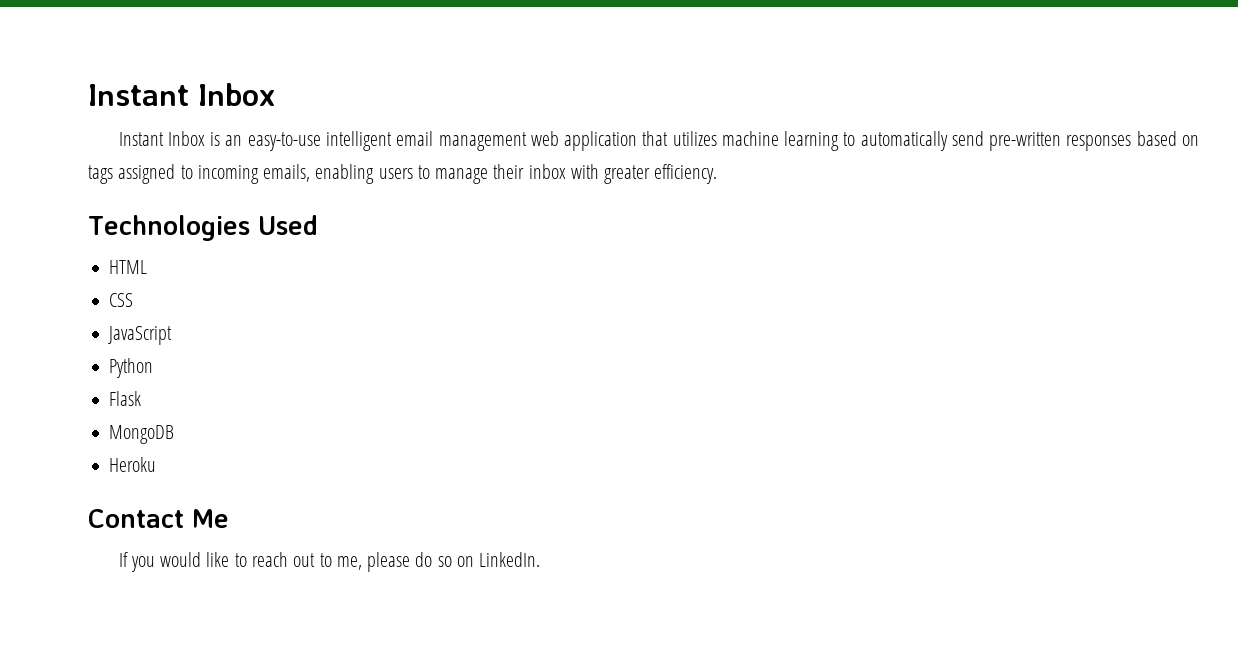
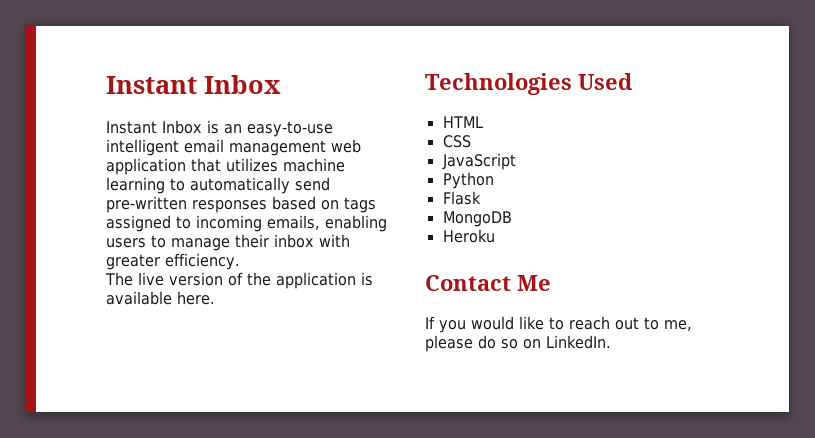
+ The live version of the application is available here.

